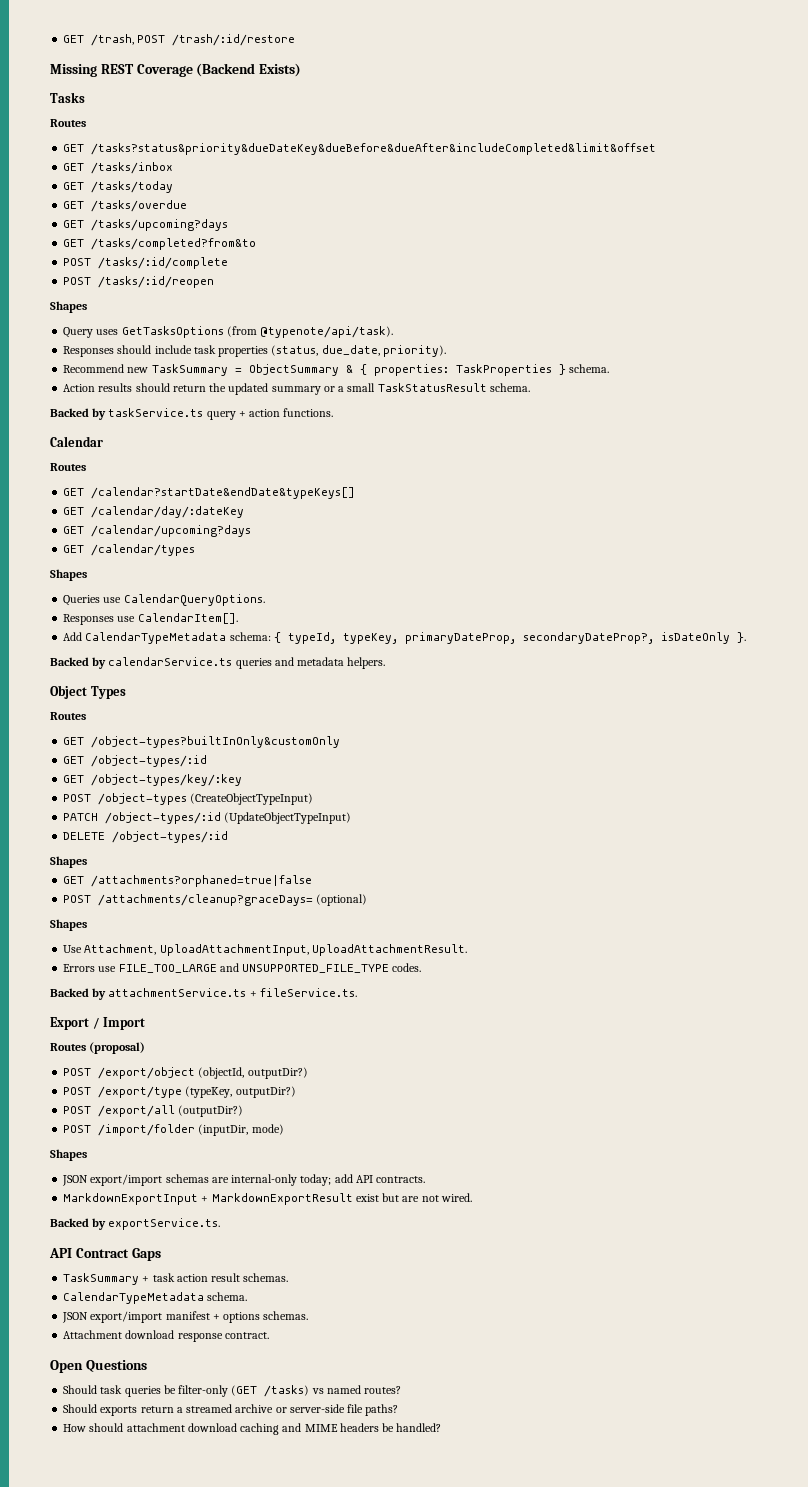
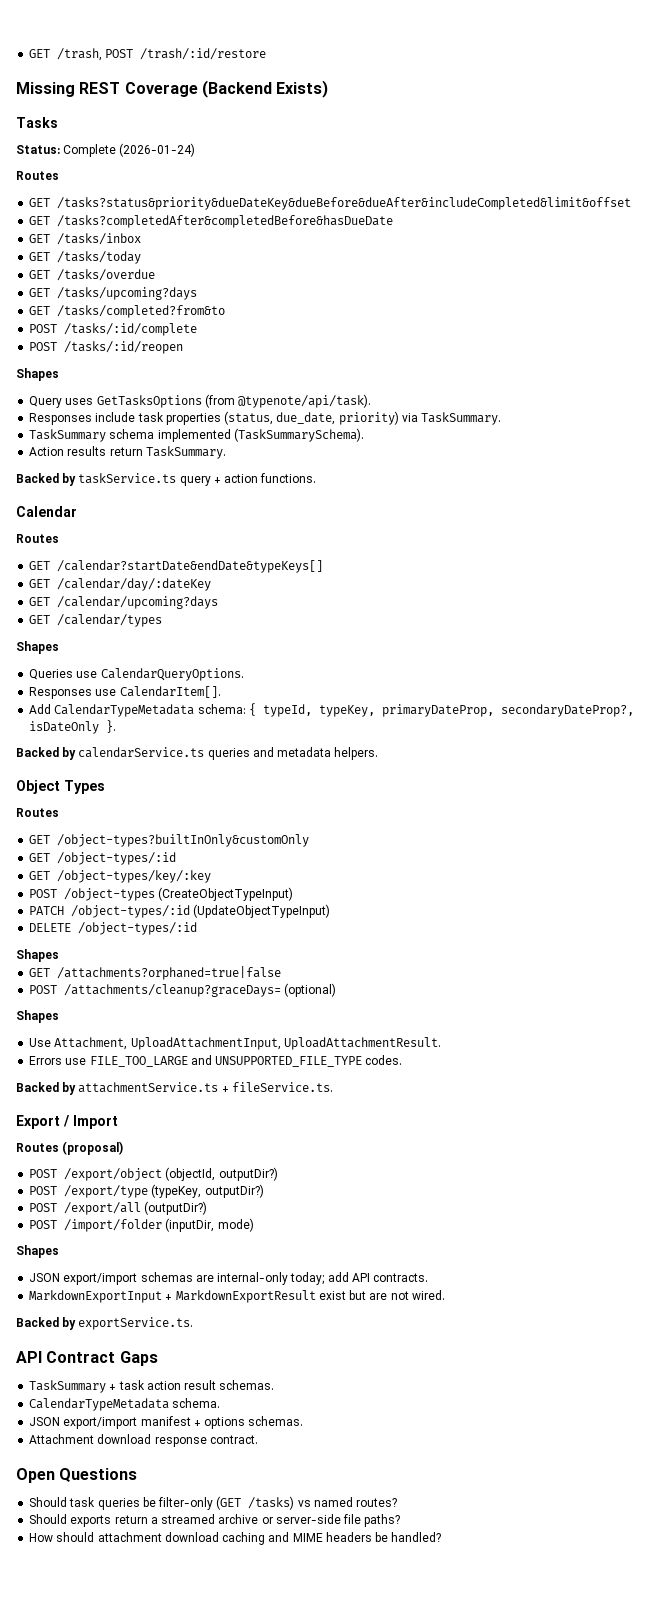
+ Status: Complete (2026-01-24)
+ GET /tasks?completedAfter&completedBefore&hasDueDate
- Responses should include task properties (status, due_date, priority).
- Recommend new TaskSummary = ObjectSummary & { properties: TaskProperties } schema.
- Action results should return the updated summary or a small TaskStatusResult schema.
+ Responses include task properties (status, due_date, priority) via TaskSummary.
+ TaskSummary schema implemented (TaskSummarySchema).
+ Action results return TaskSummary.

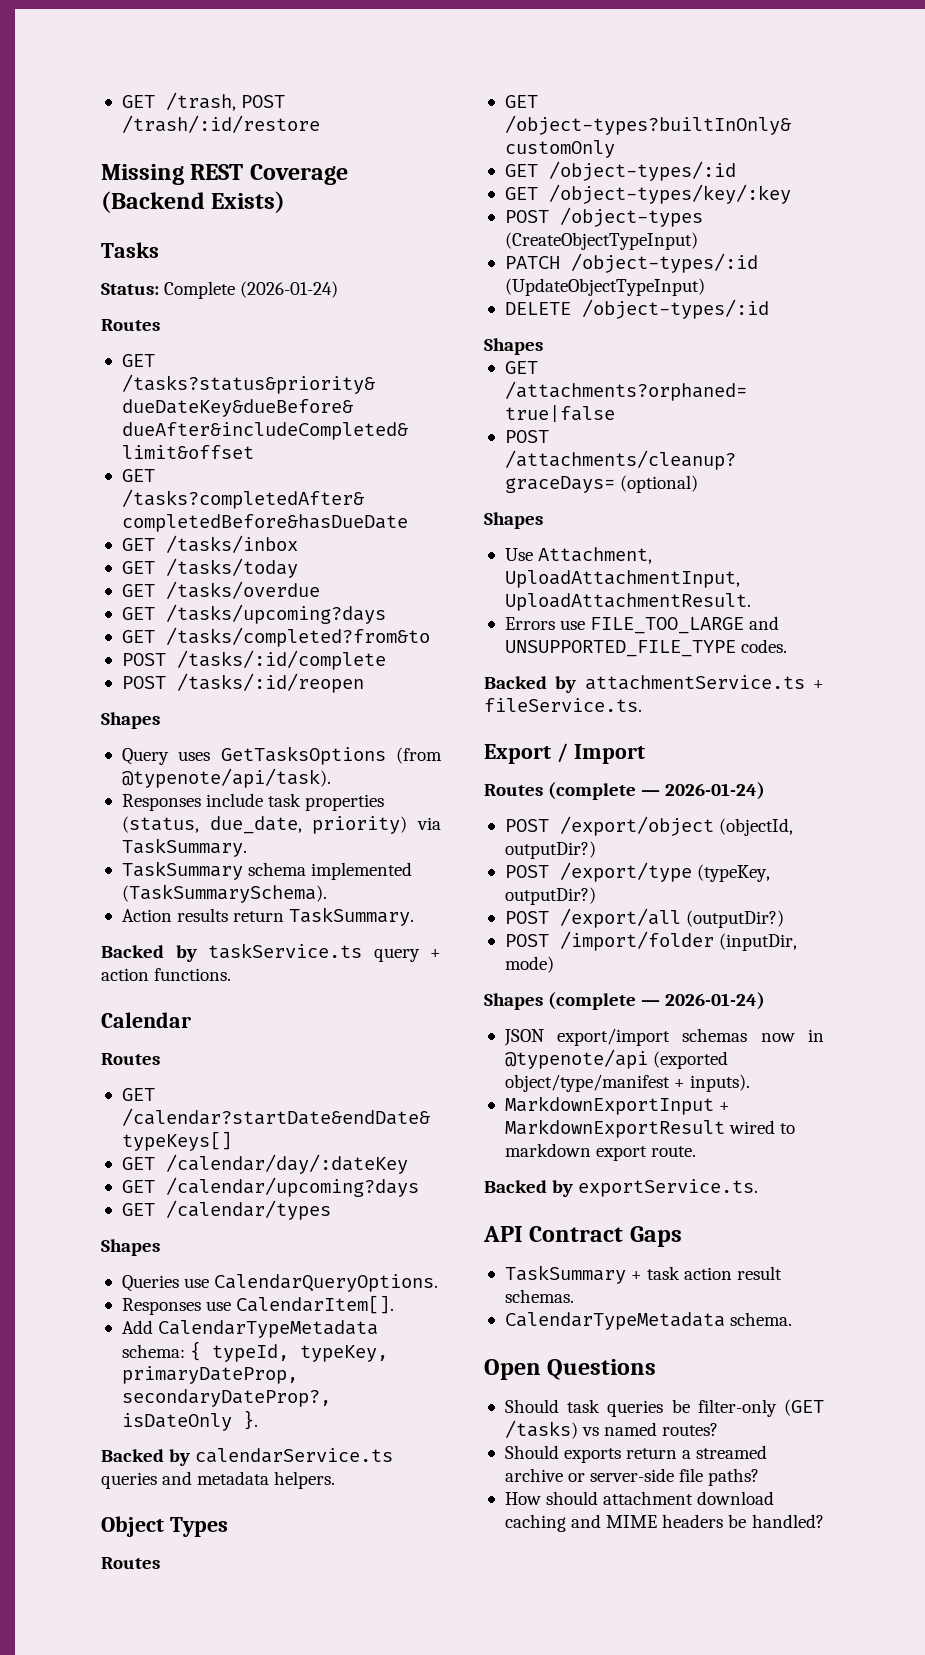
- Routes (proposal)
+ Routes (complete — 2026-01-24)
  POST /import/folder (inputDir, mode)
- Shapes
+ Shapes (complete — 2026-01-24)
- JSON export/import schemas are internal-only today; add API contracts.
- MarkdownExportInput + MarkdownExportResult exist but are not wired.
+ JSON export/import schemas now in @typenote/api (exported object/type/manifest + inputs).
+ MarkdownExportInput + MarkdownExportResult wired to markdown export route.
- JSON export/import manifest + options schemas.
- Attachment download response contract.

